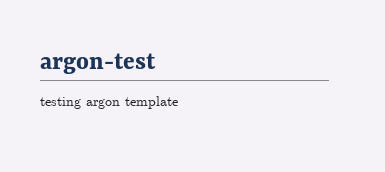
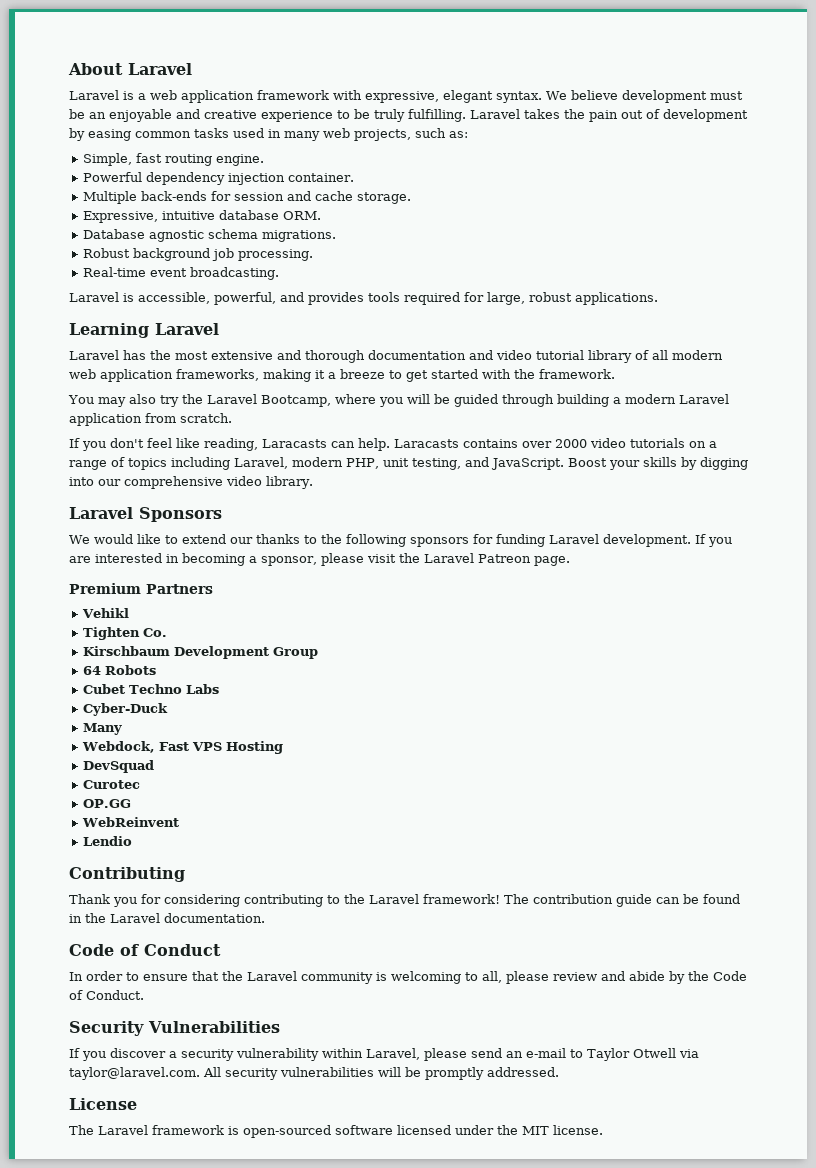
- argon-test
- testing argon template
+ About Laravel
+ Laravel is a web application framework with expressive, elegant syntax. We believe development must be an enjoyable and creative experience to be truly fulfilling. Laravel takes the pain out of development by easing common tasks used in many web projects, such as:
+ Simple, fast routing engine.
+ Powerful dependency injection container.
+ Multiple back-ends for session and cache storage.
+ Expressive, intuitive database ORM.
+ Database agnostic schema migrations.
+ Robust background job processing.
+ Real-time event broadcasting.
+ Laravel is accessible, powerful, and provides tools required for large, robust applications.
+ Learning Laravel
+ Laravel has the most extensive and thorough documentation and video tutorial library of all modern web application frameworks, making it a breeze to get started with the framework.
+ You may also try the Laravel Bootcamp, where you will be guided through building a modern Laravel application from scratch.
+ If you don't feel like reading, Laracasts can help. Laracasts contains over 2000 video tutorials on a range of topics including Laravel, modern PHP, unit testing, and JavaScript. Boost your skills by digging into our comprehensive video library.
+ Laravel Sponsors
+ We would like to extend our thanks to the following sponsors for funding Laravel development. If you are interested in becoming a sponsor, please visit the Laravel Patreon page.
+ Premium Partners
+ Vehikl
+ Tighten Co.
+ Kirschbaum Development Group
+ 64 Robots
+ Cubet Techno Labs
+ Cyber-Duck
+ Many
+ Webdock, Fast VPS Hosting
+ DevSquad
+ Curotec
+ OP.GG
+ WebReinvent
+ Lendio
+ Contributing
+ Thank you for considering contributing to the Laravel framework! The contribution guide can be found in the Laravel documentation.
+ Code of Conduct
+ In order to ensure that the Laravel community is welcoming to all, please review and abide by the Code of Conduct.
+ Security Vulnerabilities
+ If you discover a security vulnerability within Laravel, please send an e-mail to Taylor Otwell via taylor@laravel.com. All security vulnerabilities will be promptly addressed.
+ License
+ The Laravel framework is open-sourced software licensed under the MIT license.

